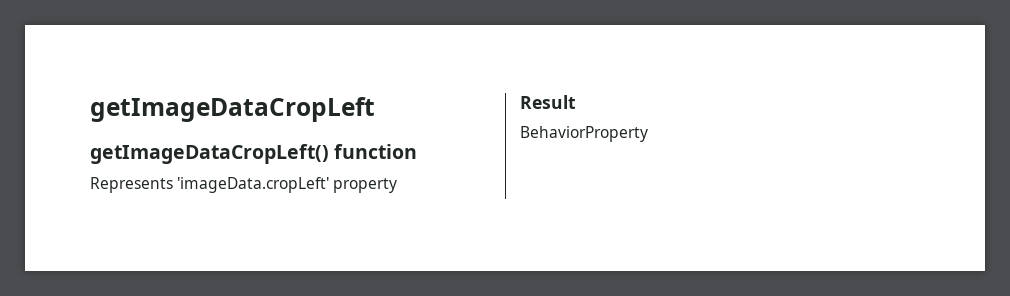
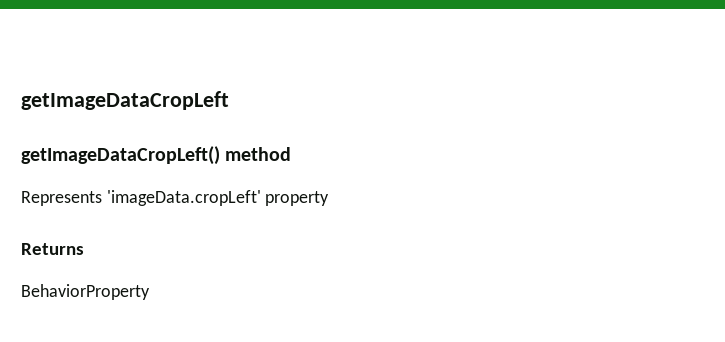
- getImageDataCropLeft() function
+ getImageDataCropLeft() method
- Result
+ Returns

